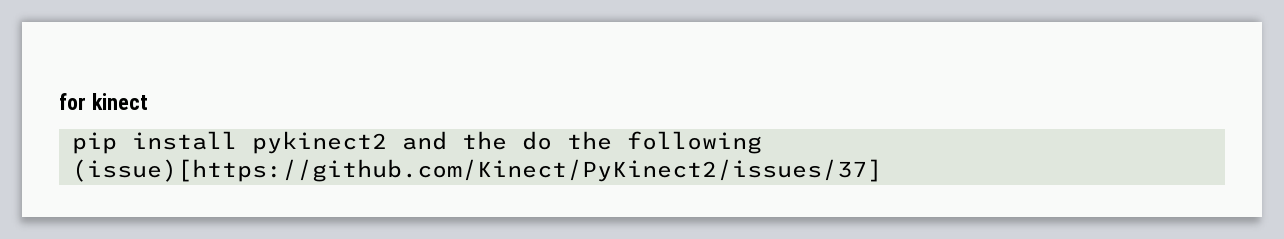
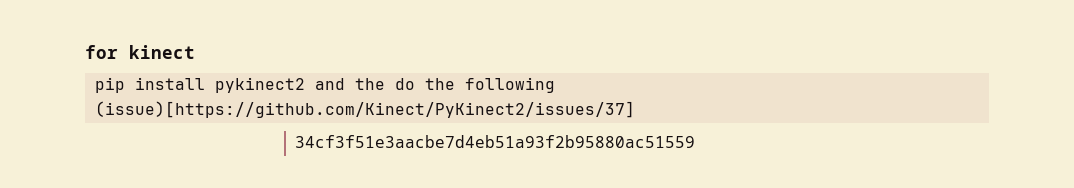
+ 34cf3f51e3aacbe7d4eb51a93f2b95880ac51559

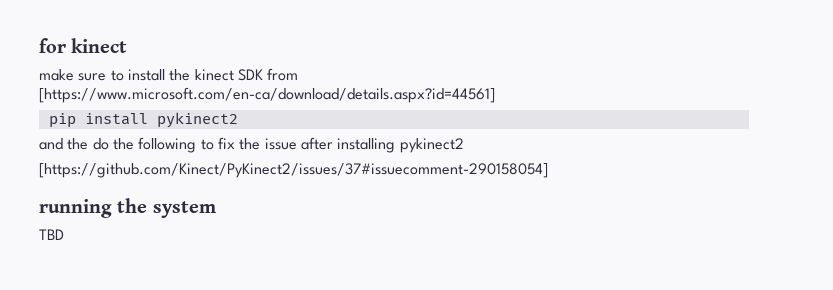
+ make sure to install the kinect SDK from [https://www.microsoft.com/en-ca/download/details.aspx?id=44561]
- pip install pykinect2 and the do the following (issue)[https://github.com/Kinect/PyKinect2/issues/37]
- 34cf3f51e3aacbe7d4eb51a93f2b95880ac51559
+ pip install pykinect2
+ and the do the following to fix the issue after installing pykinect2
+ [https://github.com/Kinect/PyKinect2/issues/37#issuecomment-290158054]
+ running the system
+ TBD

